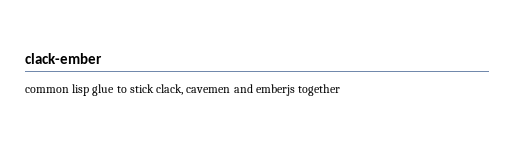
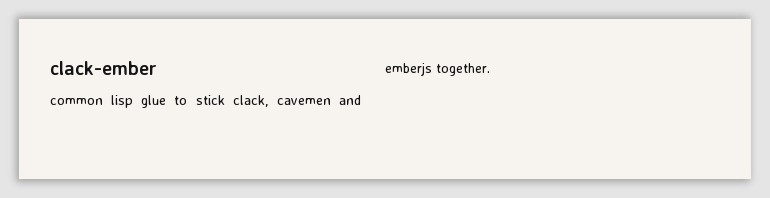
- common lisp glue to stick clack, cavemen and emberjs together
+ common lisp glue to stick clack, cavemen and emberjs together.

